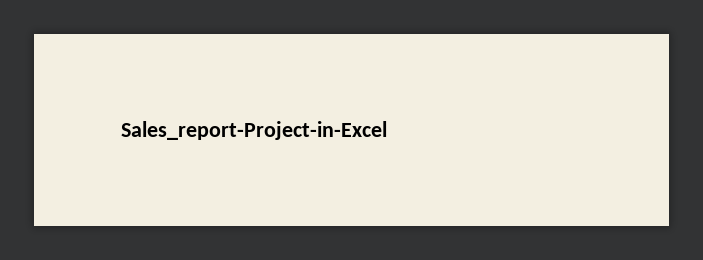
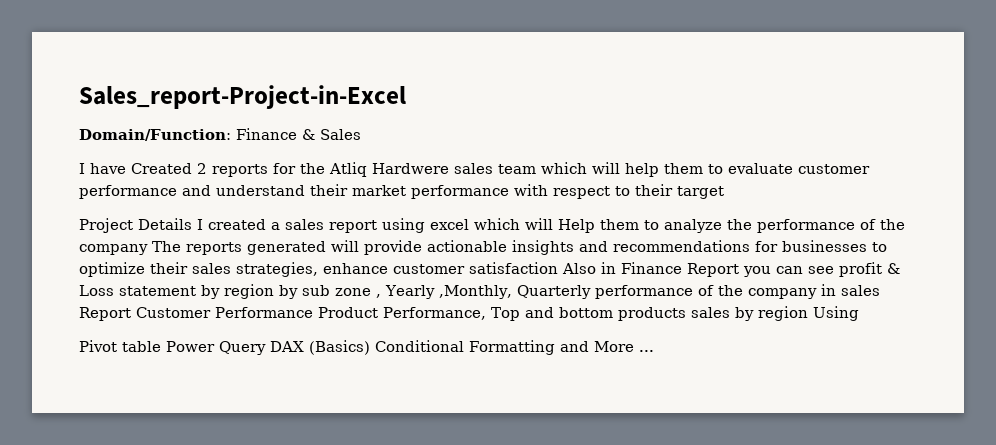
+ Domain/Function: Finance & Sales
+ I have Created 2 reports for the Atliq Hardwere sales team which will help them to evaluate customer performance and understand their market performance with respect to their target
+ Project Details I created a sales report using excel which will Help them to analyze the performance of the company The reports generated will provide actionable insights and recommendations for businesses to optimize their sales strategies, enhance customer satisfaction Also in Finance Report you can see profit & Loss statement by region by sub zone , Yearly ,Monthly, Quarterly performance of the company in sales Report Customer Performance Product Performance, Top and bottom products sales by region Using
+ Pivot table Power Query DAX (Basics) Conditional Formatting and More ...

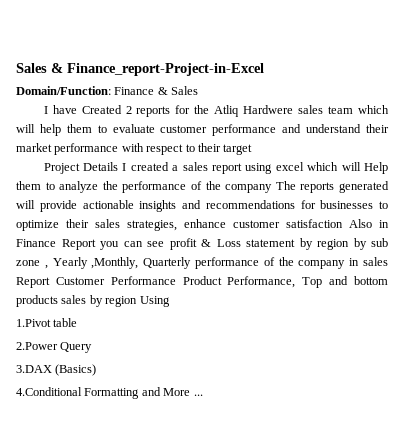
- Sales_report-Project-in-Excel
+ Sales & Finance_report-Project-in-Excel
- Pivot table Power Query DAX (Basics) Conditional Formatting and More ...
+ 1.Pivot table
+ 2.Power Query
+ 3.DAX (Basics)
+ 4.Conditional Formatting and More ...

